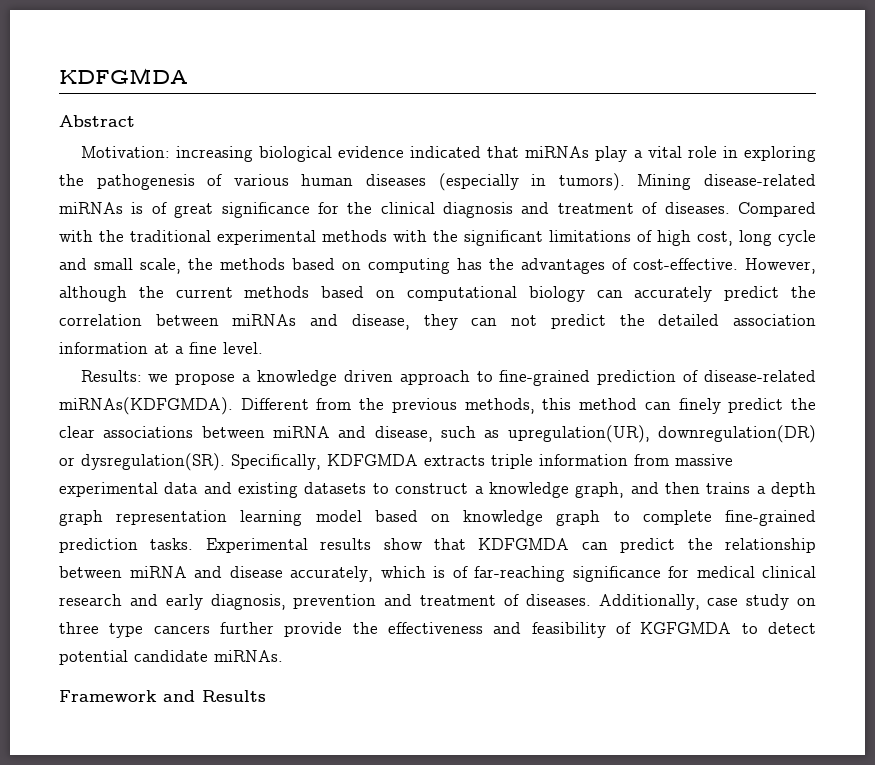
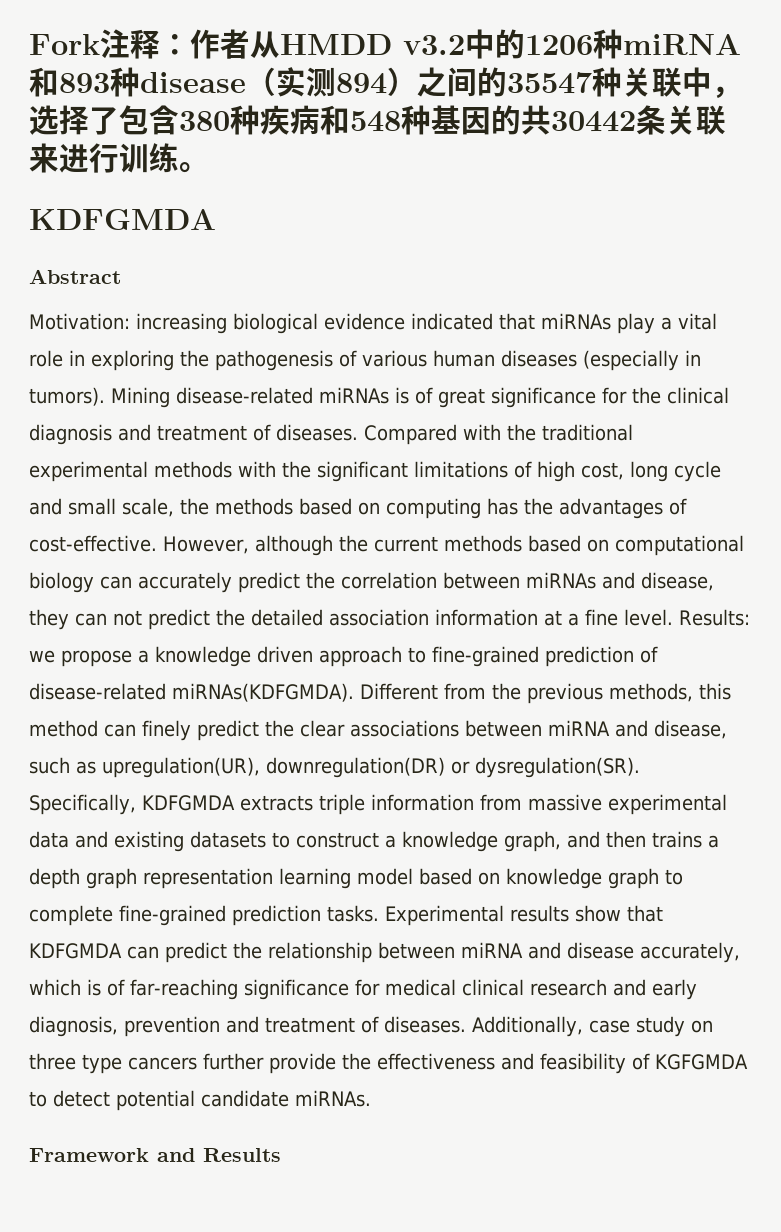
+ Fork注释：作者从HMDD v3.2中的1206种miRNA和893种disease（实测894）之间的35547种关联中，选择了包含380种疾病和548种基因的共30442条关联来进行训练。
- However, although the current methods based on computational biology can accurately predict the correlation between miRNAs and disease, they can not predict the detailed association information at a fine level.
- Results: we propose a knowledge driven approach to fine-grained prediction of disease-related miRNAs(KDFGMDA).
+ However, although the current methods based on computational biology can accurately predict the correlation between miRNAs and disease, they can not predict the detailed association information at a fine level. Results: we propose a knowledge driven approach to fine-grained prediction of disease-related miRNAs(KDFGMDA).

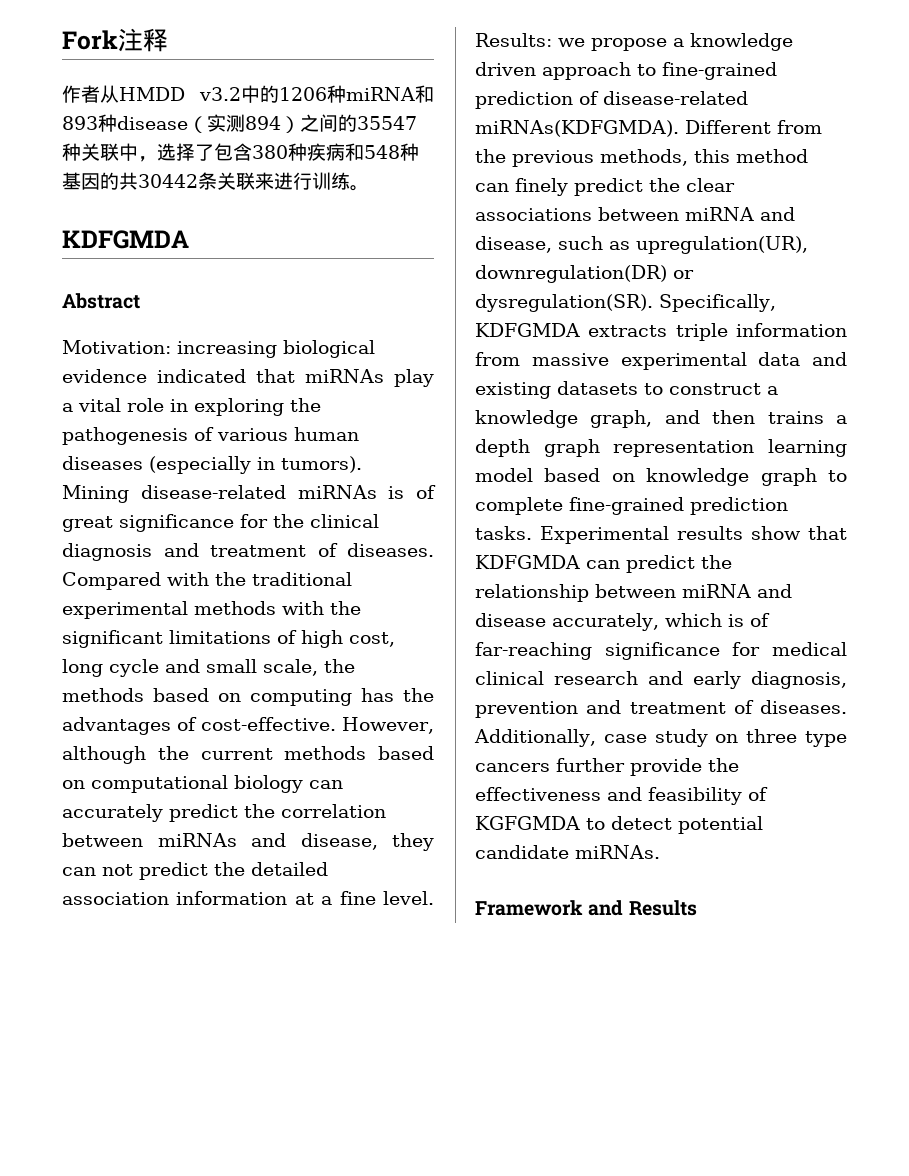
- Fork注释：作者从HMDD v3.2中的1206种miRNA和893种disease（实测894）之间的35547种关联中，选择了包含380种疾病和548种基因的共30442条关联来进行训练。
+ Fork注释
+ 作者从HMDD v3.2中的1206种miRNA和893种disease（实测894）之间的35547种关联中，选择了包含380种疾病和548种基因的共30442条关联来进行训练。

